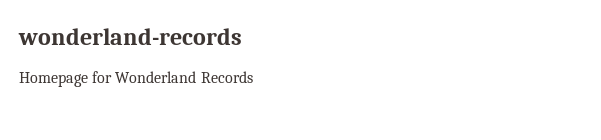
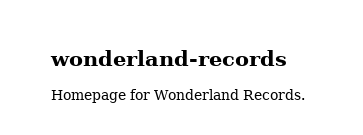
- Homepage for Wonderland Records
+ Homepage for Wonderland Records.

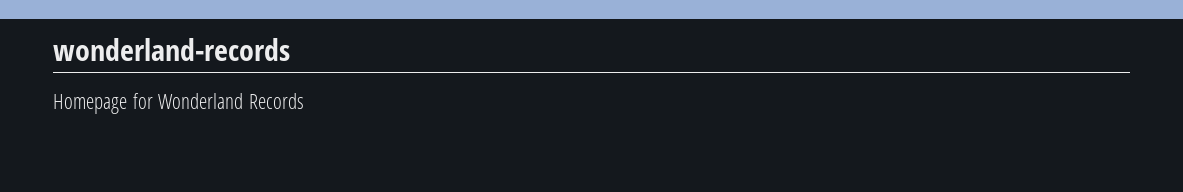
- Homepage for Wonderland Records.
+ Homepage for Wonderland Records

